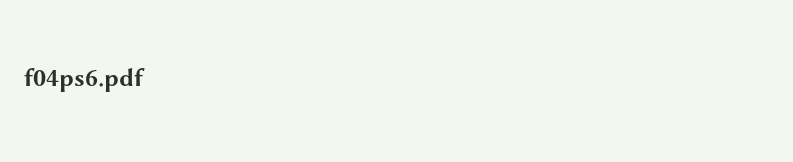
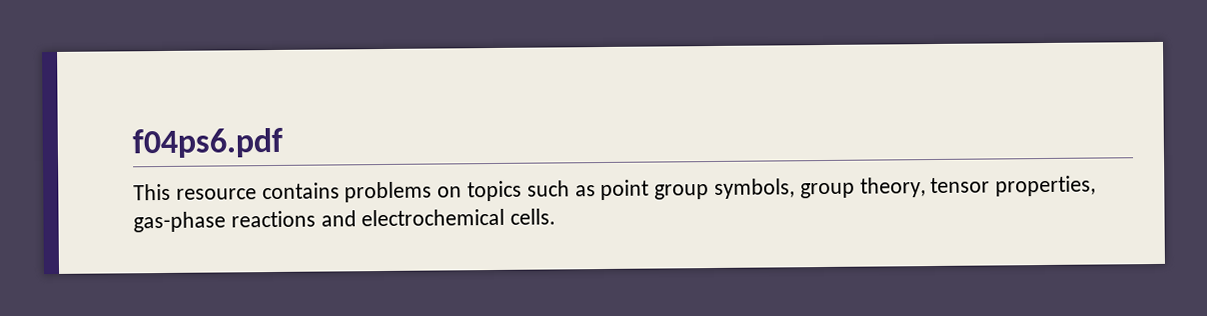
+ This resource contains problems on topics such as point group symbols, group theory, tensor properties, gas-phase reactions and electrochemical cells.

